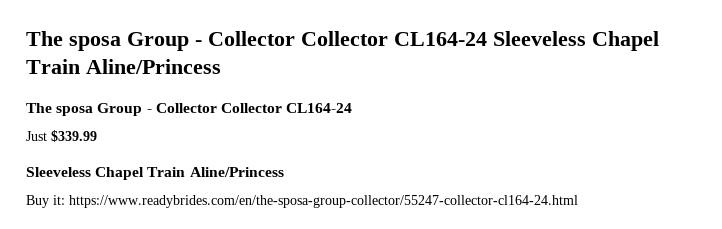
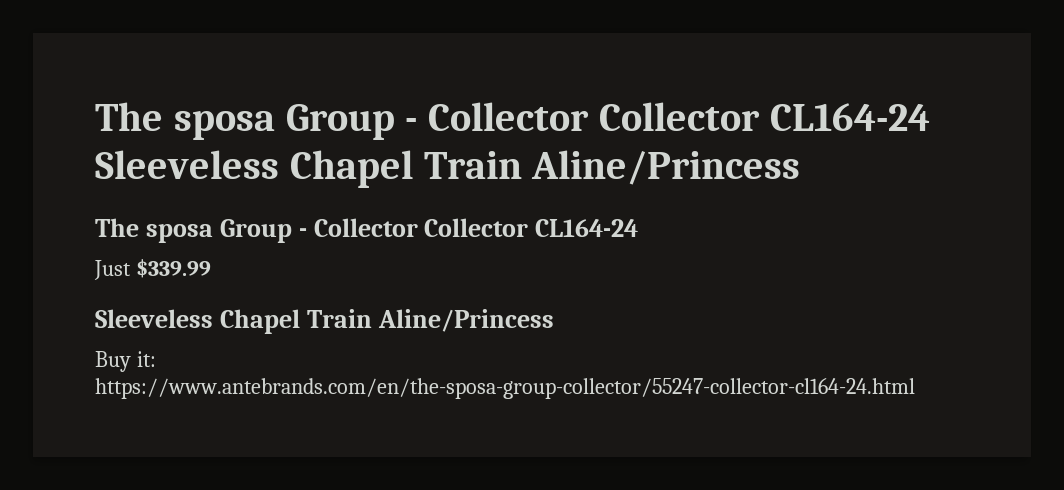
- Buy it: https://www.readybrides.com/en/the-sposa-group-collector/55247-collector-cl164-24.html
+ Buy it: https://www.antebrands.com/en/the-sposa-group-collector/55247-collector-cl164-24.html

